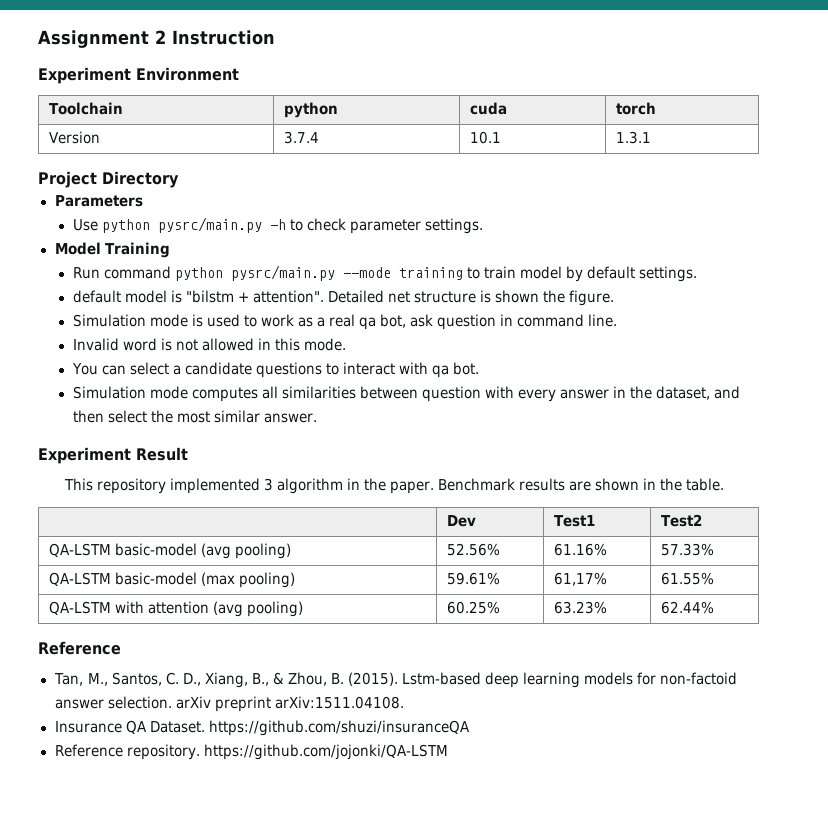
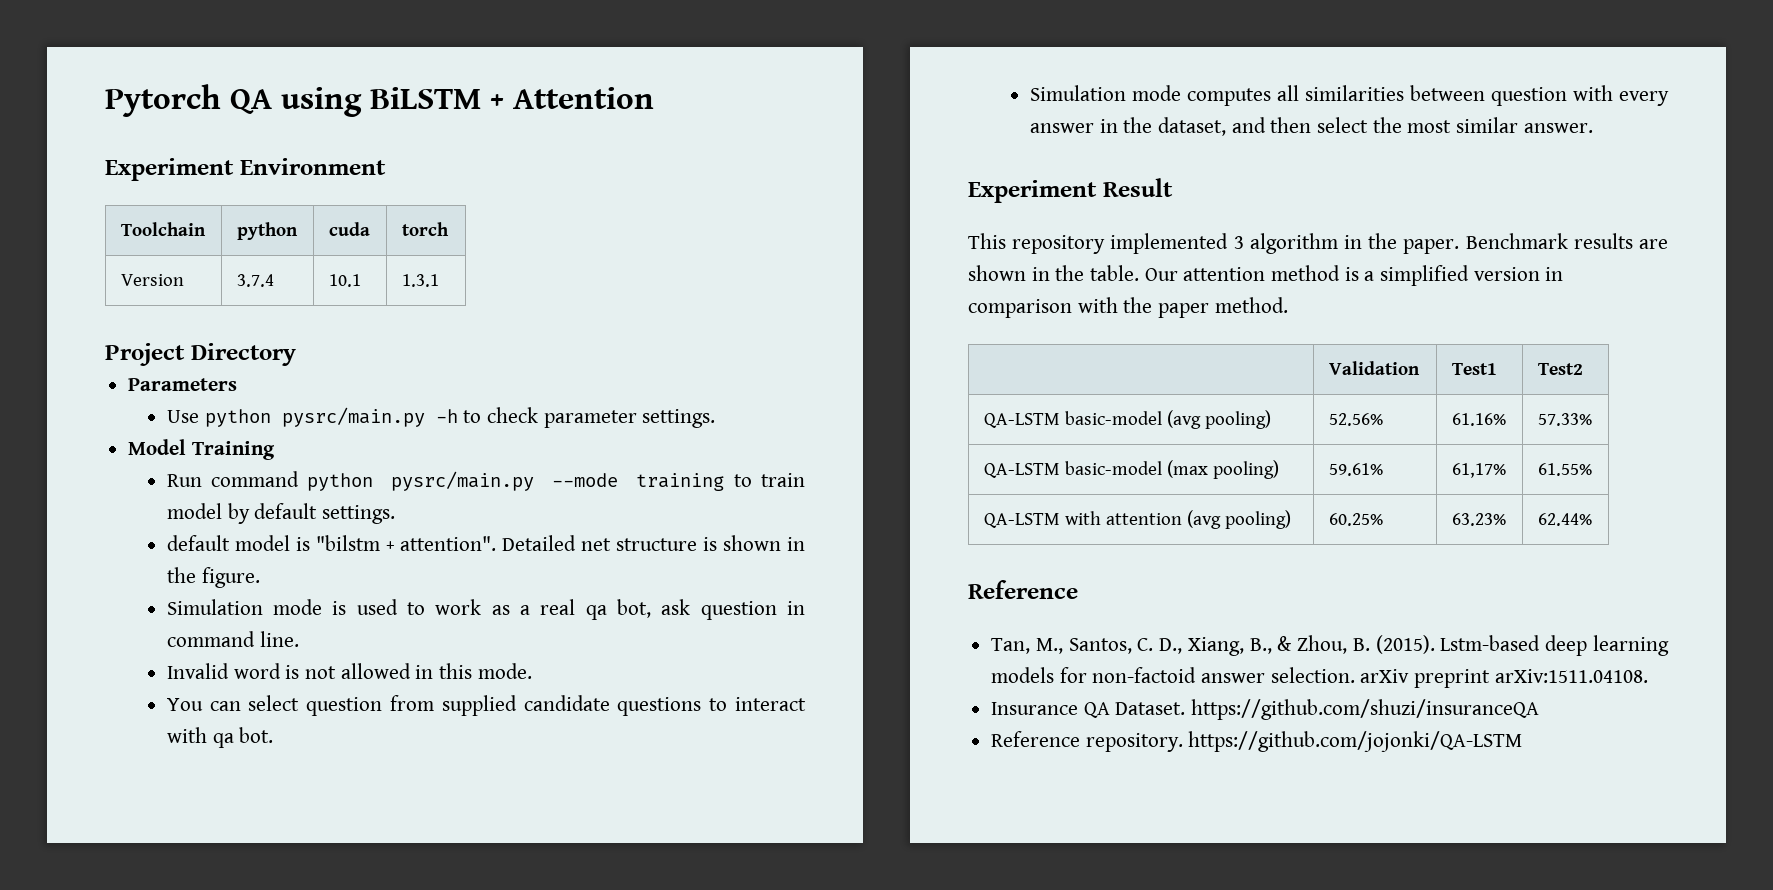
- Assignment 2 Instruction
+ Pytorch QA using BiLSTM + Attention
- Detailed net structure is shown the figure.
+ Detailed net structure is shown in the figure.
- You can select a candidate questions to interact with qa bot.
+ You can select question from supplied candidate questions to interact with qa bot.
- Benchmark results are shown in the table.
- | Dev | Test1 | Test2
+ Benchmark results are shown in the table. Our attention method is a simplified version in comparison with the paper method.
+ | Validation | Test1 | Test2

